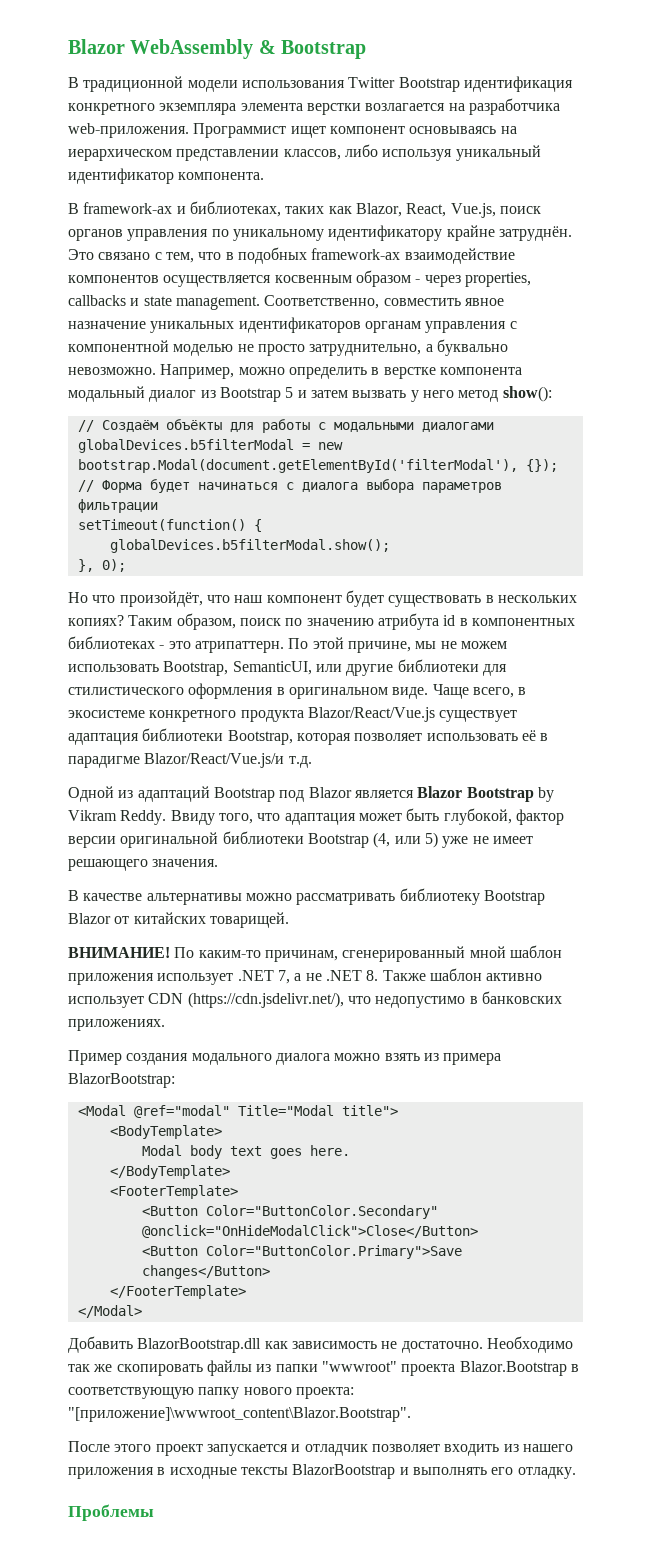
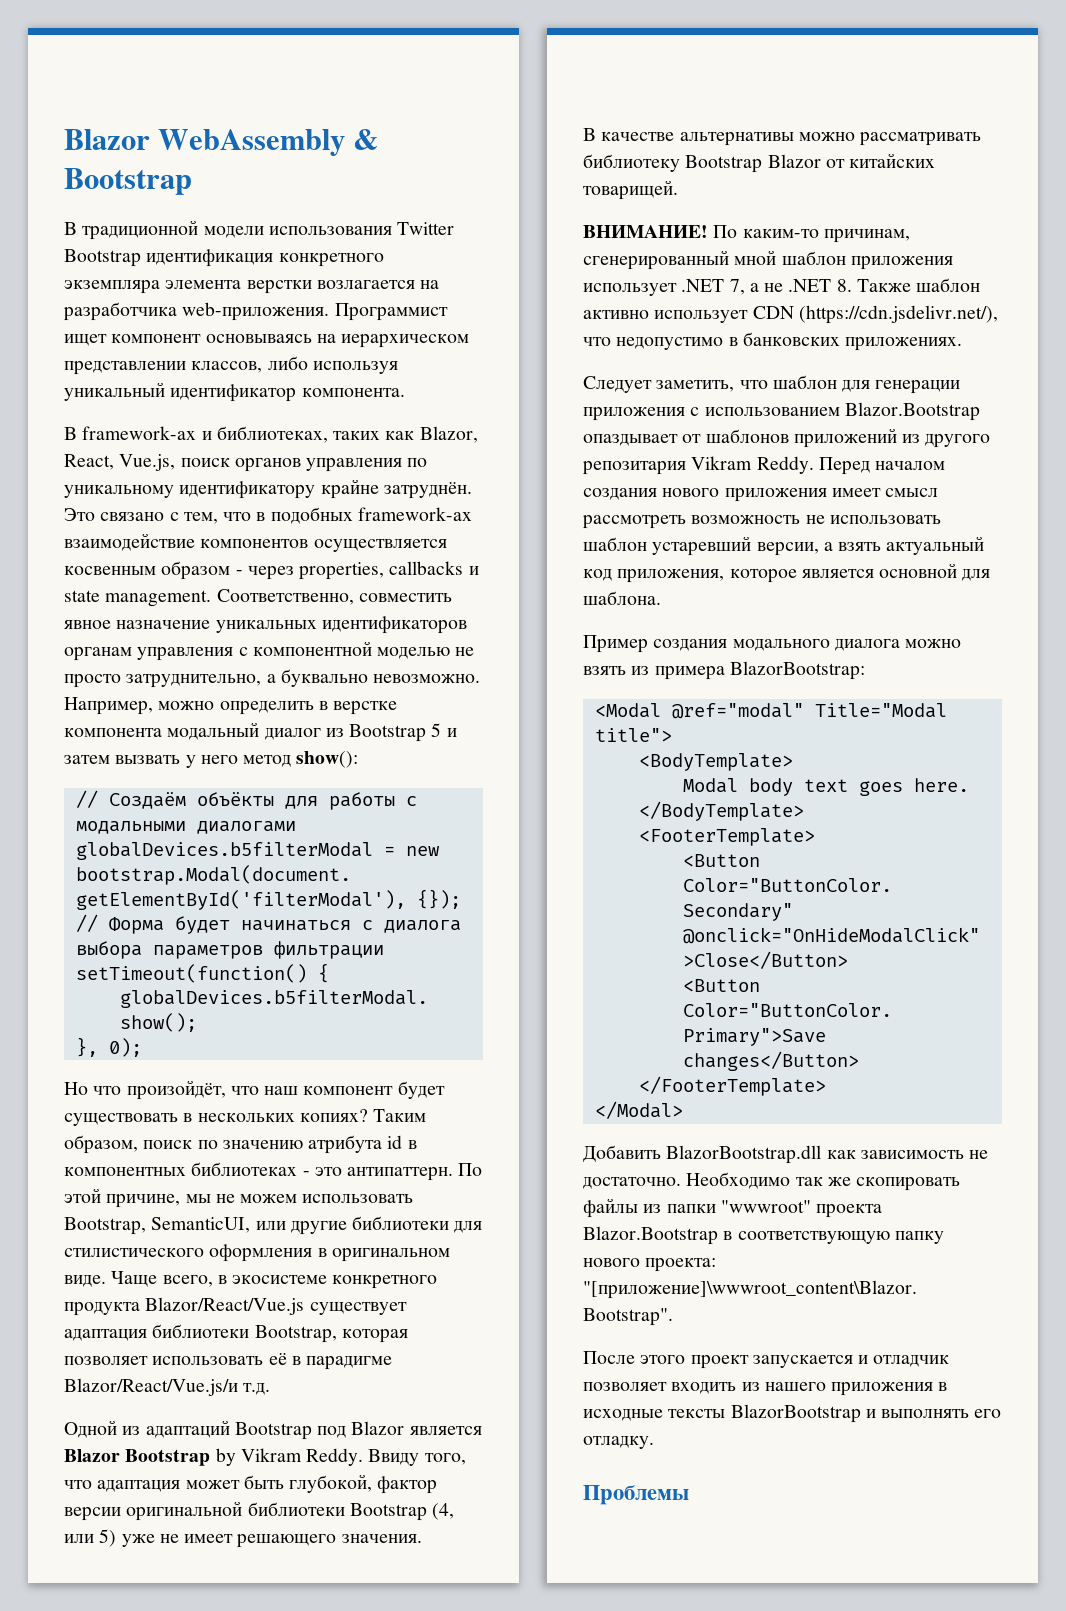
- Таким образом, поиск по значению атрибута id в компонентных библиотеках - это атрипаттерн.
+ Таким образом, поиск по значению атрибута id в компонентных библиотеках - это антипаттерн.
+ Следует заметить, что шаблон для генерации приложения с использованием Blazor.Bootstrap опаздывает от шаблонов приложений из другого репозитария Vikram Reddy. Перед началом создания нового приложения имеет смысл рассмотреть возможность не использовать шаблон устаревший версии, а взять актуальный код приложения, которое является основной для шаблона.

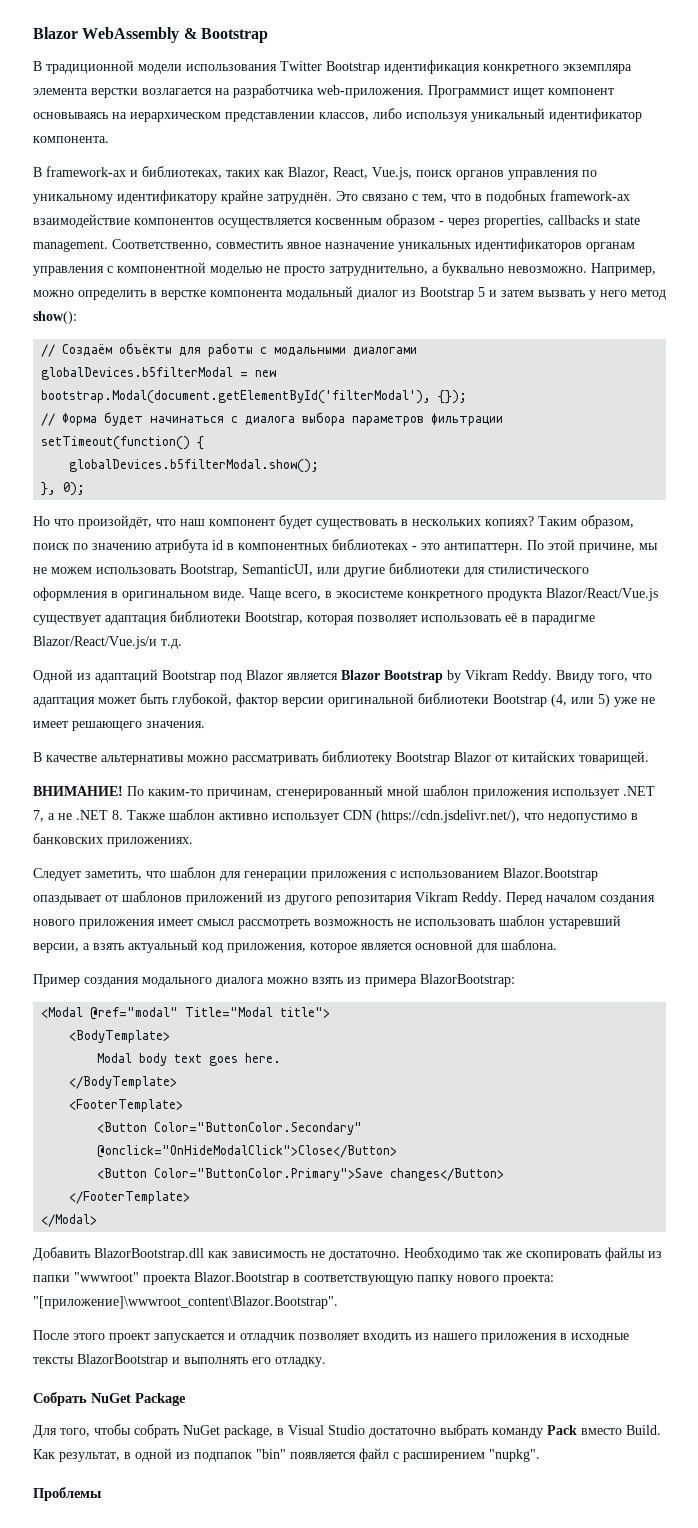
+ Собрать NuGet Package
+ Для того, чтобы собрать NuGet package, в Visual Studio достаточно выбрать команду Pack вместо Build. Как результат, в одной из подпапок "bin" появляется файл с расширением "nupkg".

